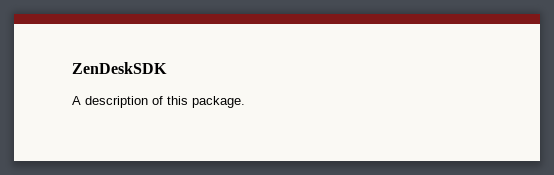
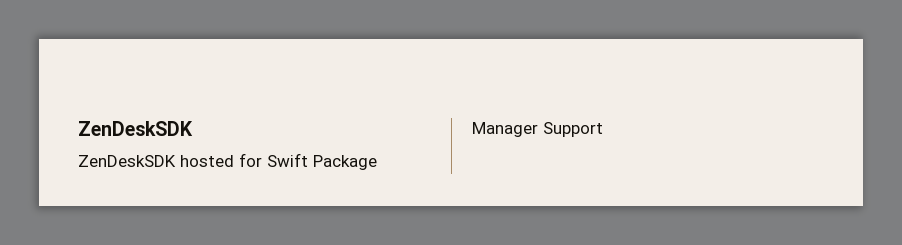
- A description of this package.
+ ZenDeskSDK hosted for Swift Package Manager Support

